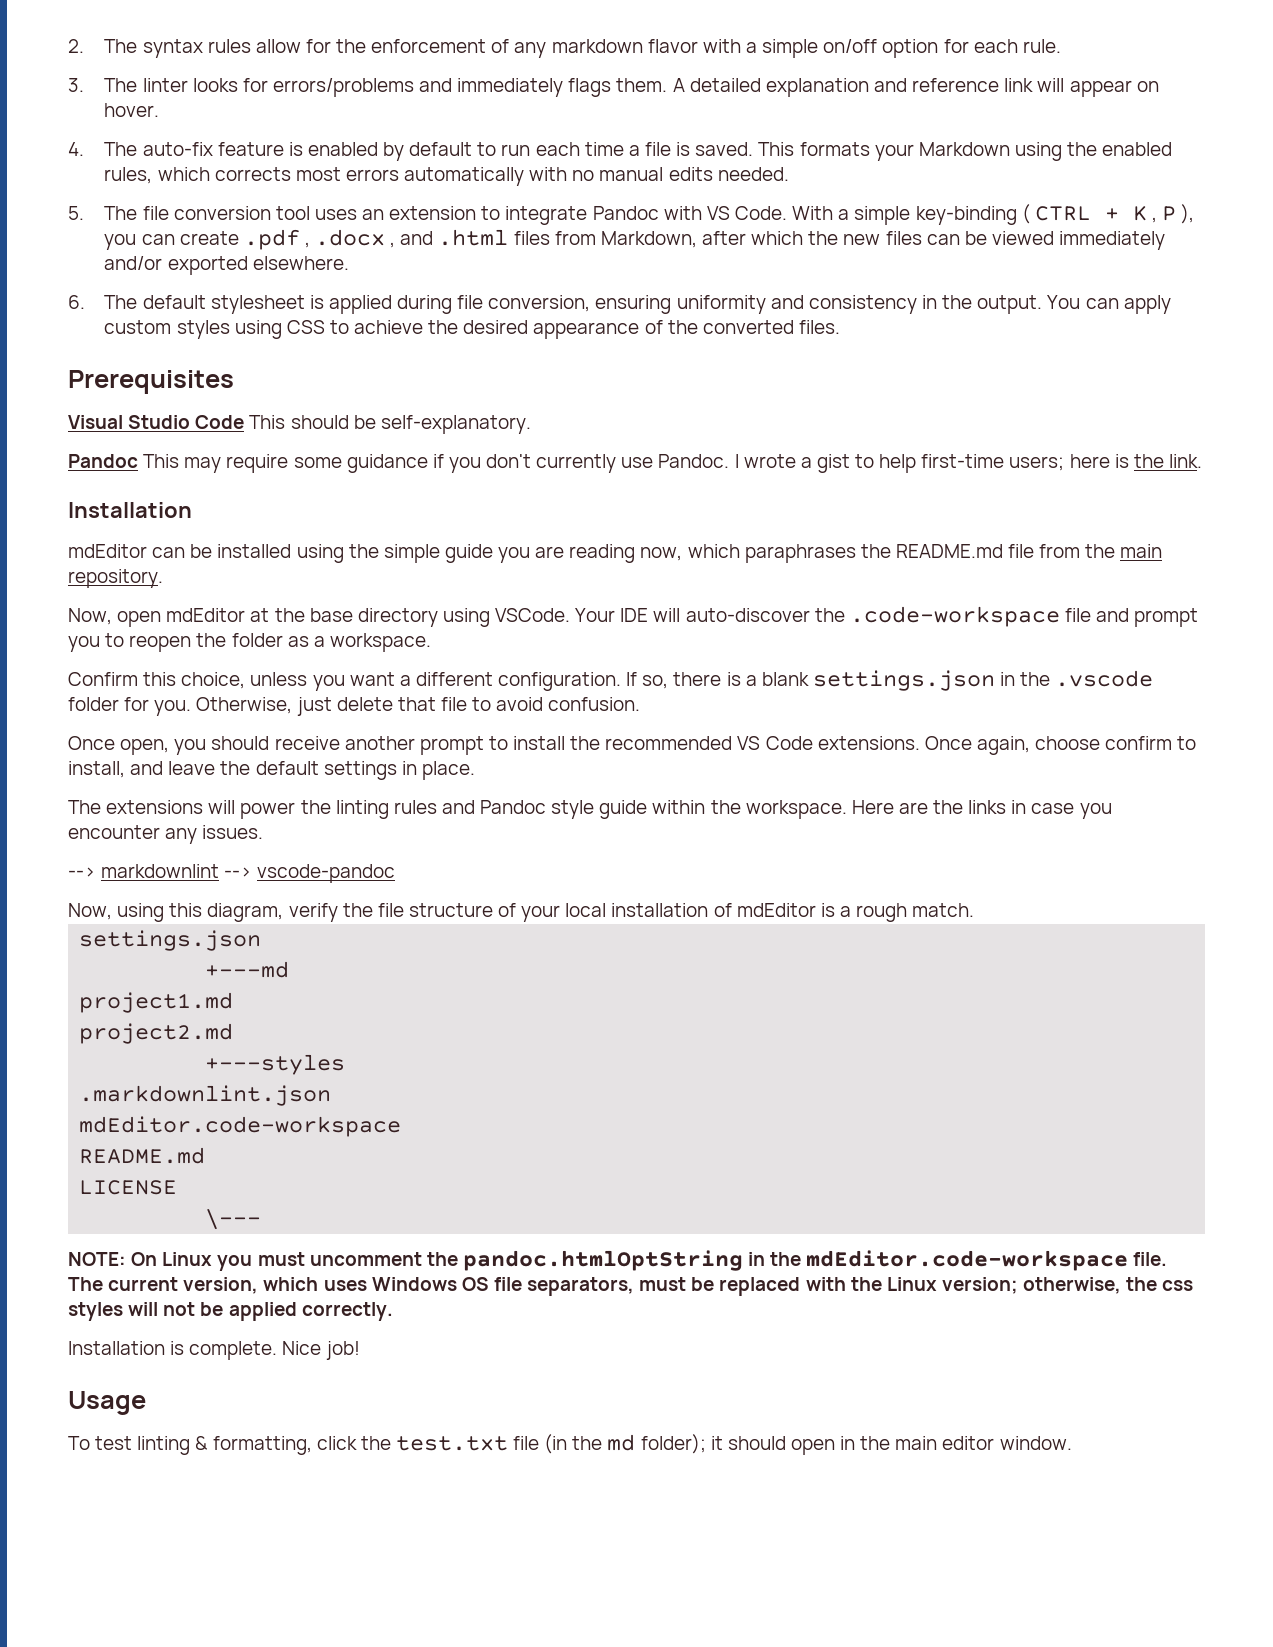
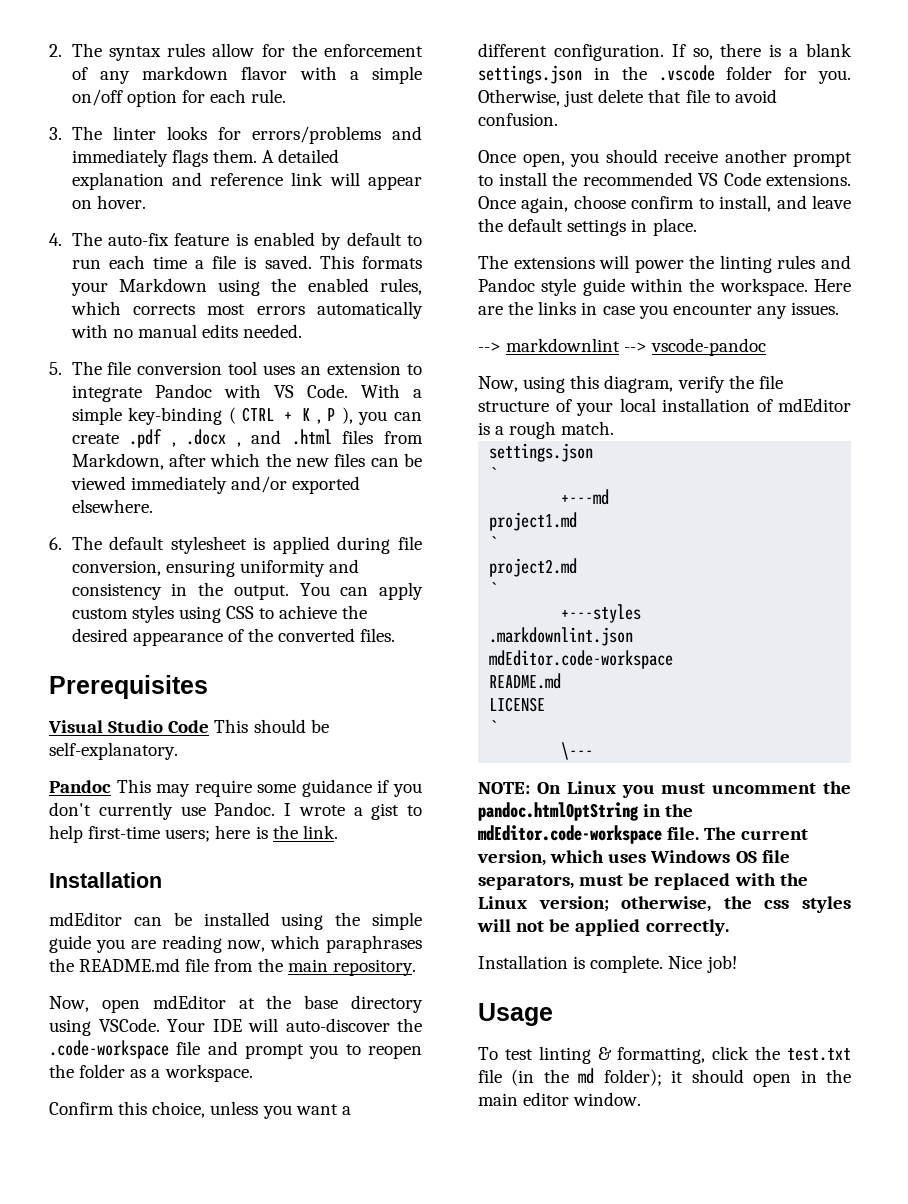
  Now, using this diagram, verify the file structure of your local installation of mdEditor is a rough match.
  settings.json
+ `
  project1.md
+ `
  project2.md
+ `
  LICENSE
+ `

